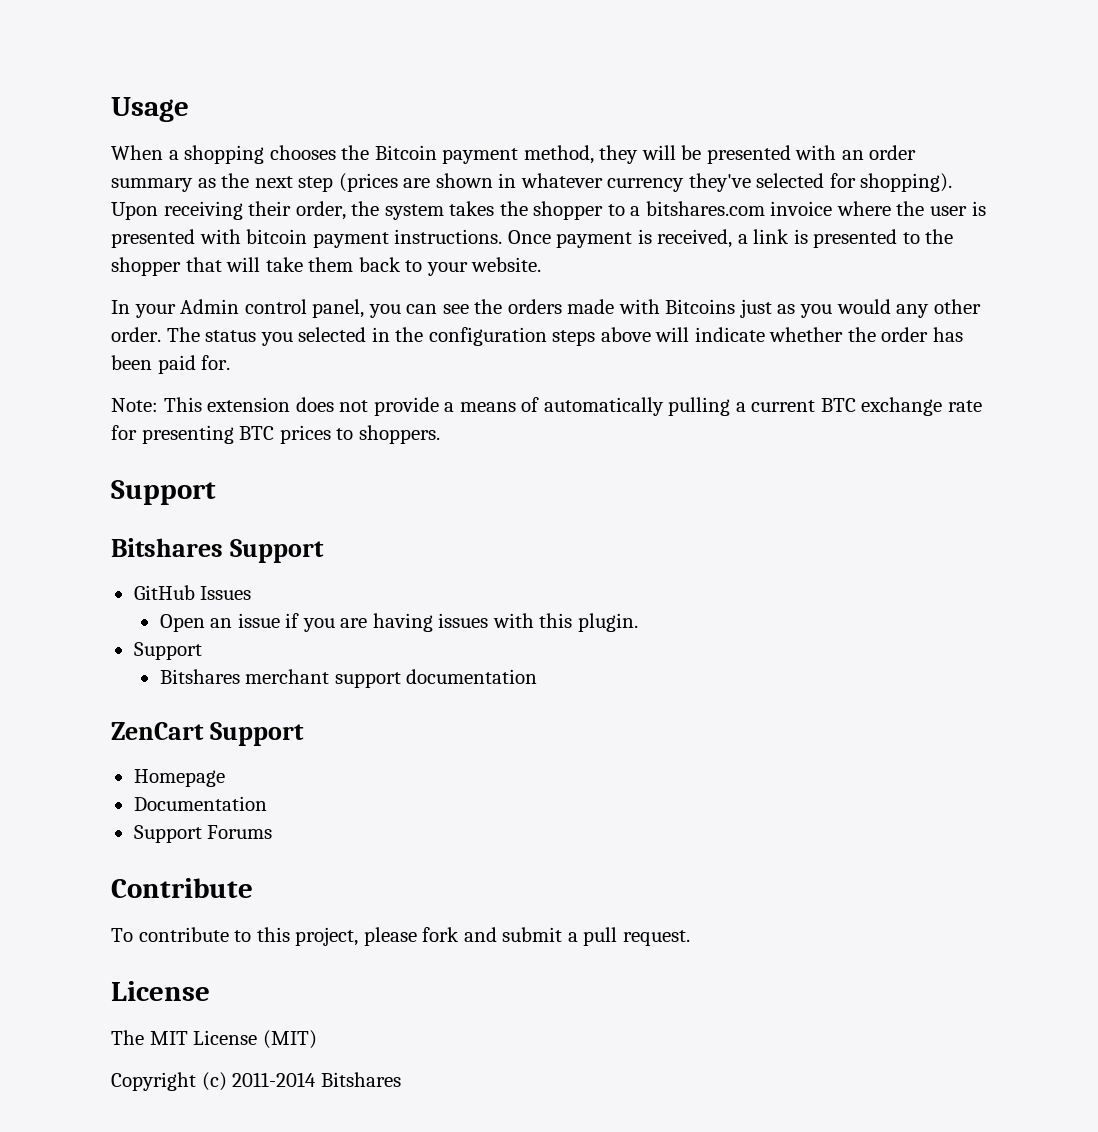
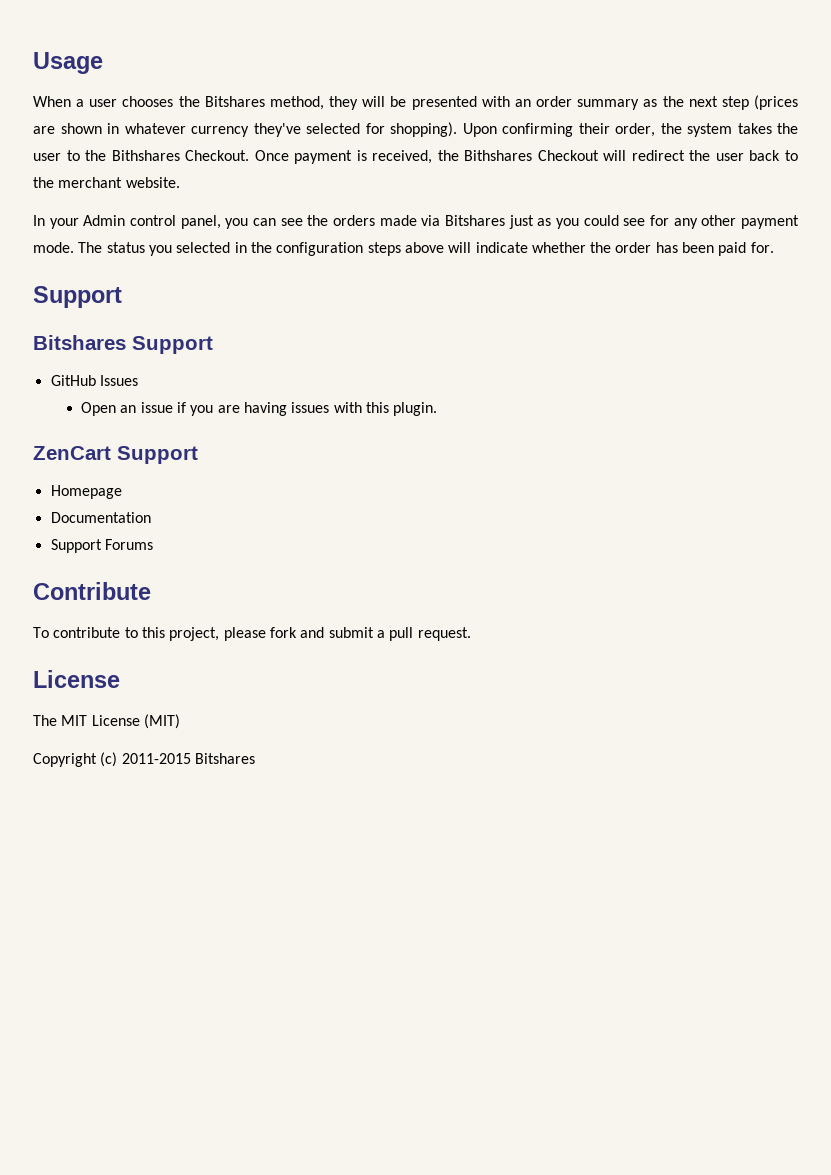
- When a shopping chooses the Bitcoin payment method, they will be presented with an order summary as the next step (prices are shown in whatever currency they've selected for shopping).
+ When a user chooses the Bitshares method, they will be presented with an order summary as the next step (prices are shown in whatever currency they've selected for shopping).
- Upon receiving their order, the system takes the shopper to a bitshares.com invoice where the user is presented with bitcoin payment instructions. Once payment is received, a link is presented to the shopper that will take them back to your website.
+ Upon confirming their order, the system takes the user to the Bithshares Checkout. Once payment is received, the Bithshares Checkout will redirect the user back to the merchant website.
- In your Admin control panel, you can see the orders made with Bitcoins just as you would any other order.
+ In your Admin control panel, you can see the orders made via Bitshares just as you could see for any other payment mode.
- Note: This extension does not provide a means of automatically pulling a current BTC exchange rate for presenting BTC prices to shoppers.
  Open an issue if you are having issues with this plugin.
- Support
- Bitshares merchant support documentation
- Copyright (c) 2011-2014 Bitshares
+ Copyright (c) 2011-2015 Bitshares

